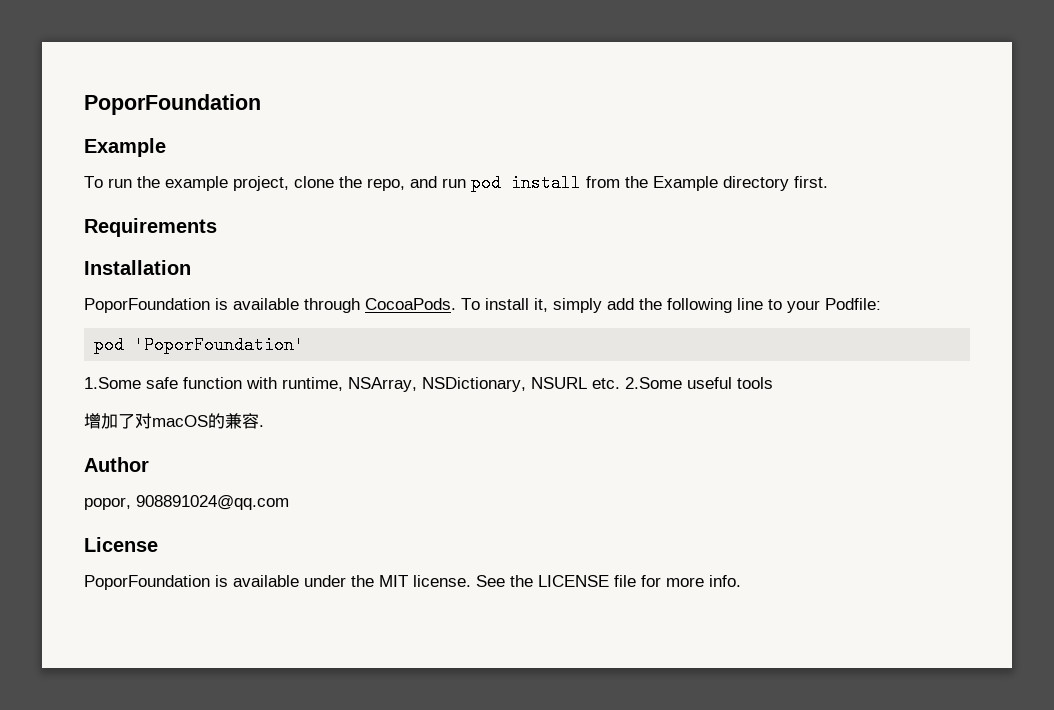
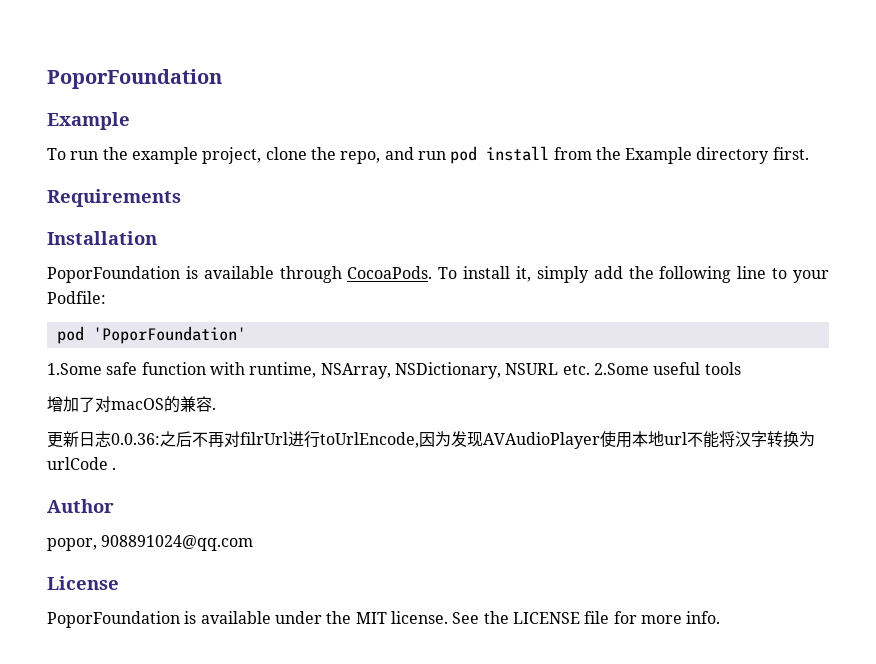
+ 更新日志0.0.36:之后不再对filrUrl进行toUrlEncode,因为发现AVAudioPlayer使用本地url不能将汉字转换为urlCode .

